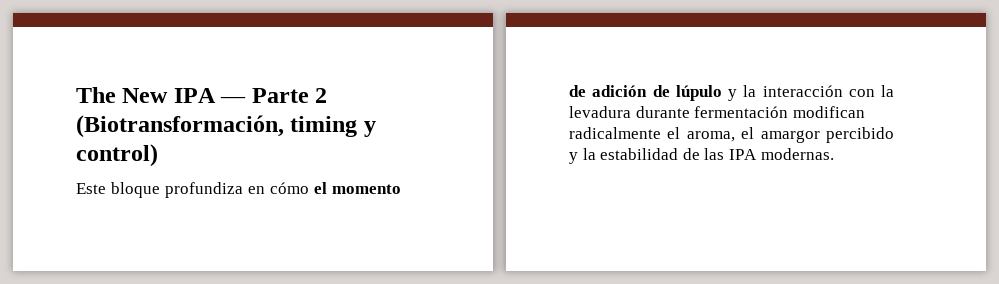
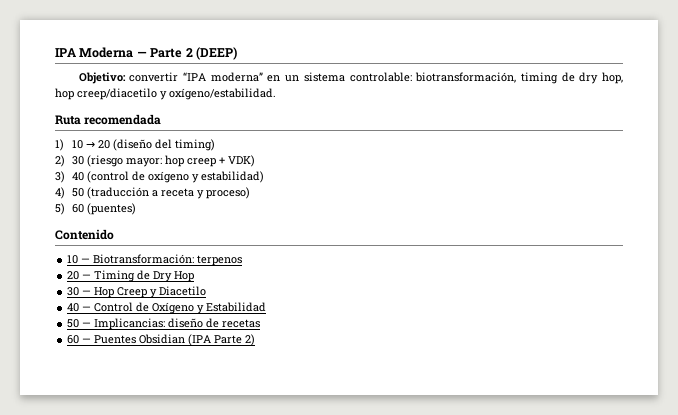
- The New IPA — Parte 2 (Biotransformación, timing y control)
- Este bloque profundiza en cómo el momento de adición de lúpulo y la interacción con la levadura durante fermentación modifican radicalmente el aroma, el amargor percibido y la estabilidad de las IPA modernas.
+ IPA Moderna — Parte 2 (DEEP)
+ Objetivo: convertir “IPA moderna” en un sistema controlable: biotransformación, timing de dry hop, hop creep/diacetilo y oxígeno/estabilidad.
+ Ruta recomendada
+ 1) 10 → 20 (diseño del timing)
+ 2) 30 (riesgo mayor: hop creep + VDK)
+ 3) 40 (control de oxígeno y estabilidad)
+ 4) 50 (traducción a receta y proceso)
+ 5) 60 (puentes)
+ Contenido
+ 10 — Biotransformación: terpenos
+ 20 — Timing de Dry Hop
+ 30 — Hop Creep y Diacetilo
+ 40 — Control de Oxígeno y Estabilidad
+ 50 — Implicancias: diseño de recetas
+ 60 — Puentes Obsidian (IPA Parte 2)

